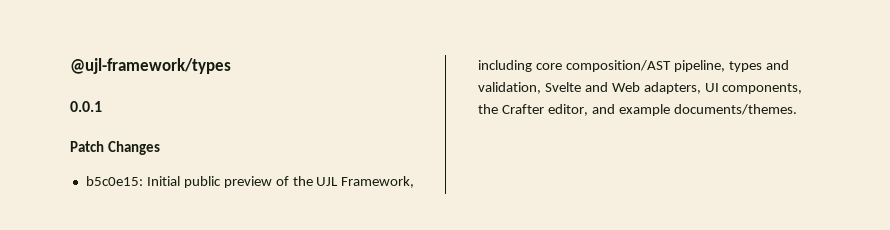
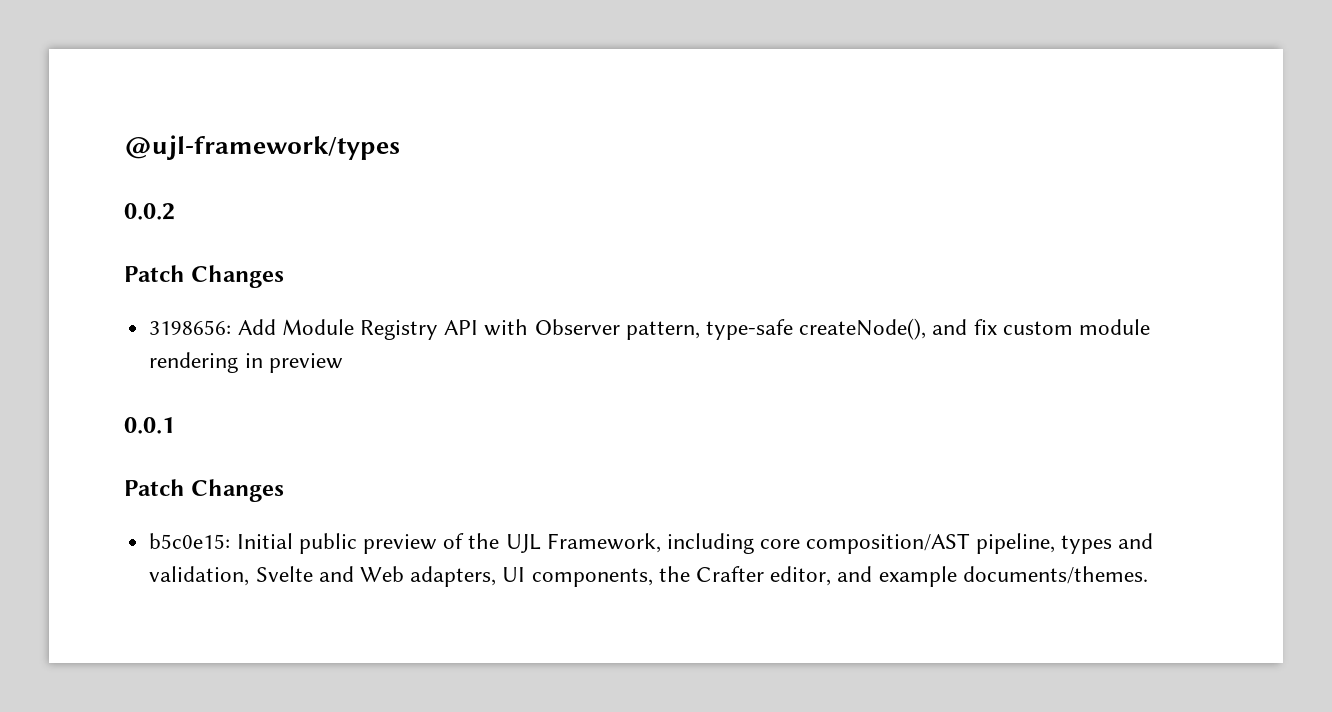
+ 0.0.2
+ Patch Changes
+ 3198656: Add Module Registry API with Observer pattern, type-safe createNode(), and fix custom module rendering in preview

